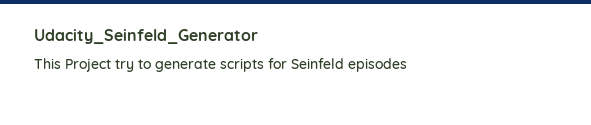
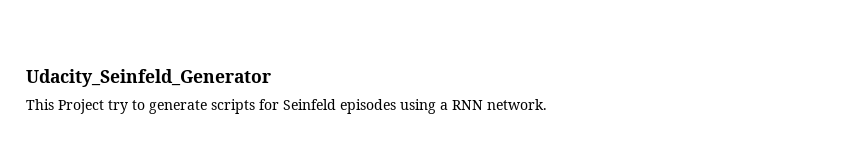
- This Project try to generate scripts for Seinfeld episodes
+ This Project try to generate scripts for Seinfeld episodes using a RNN network.

